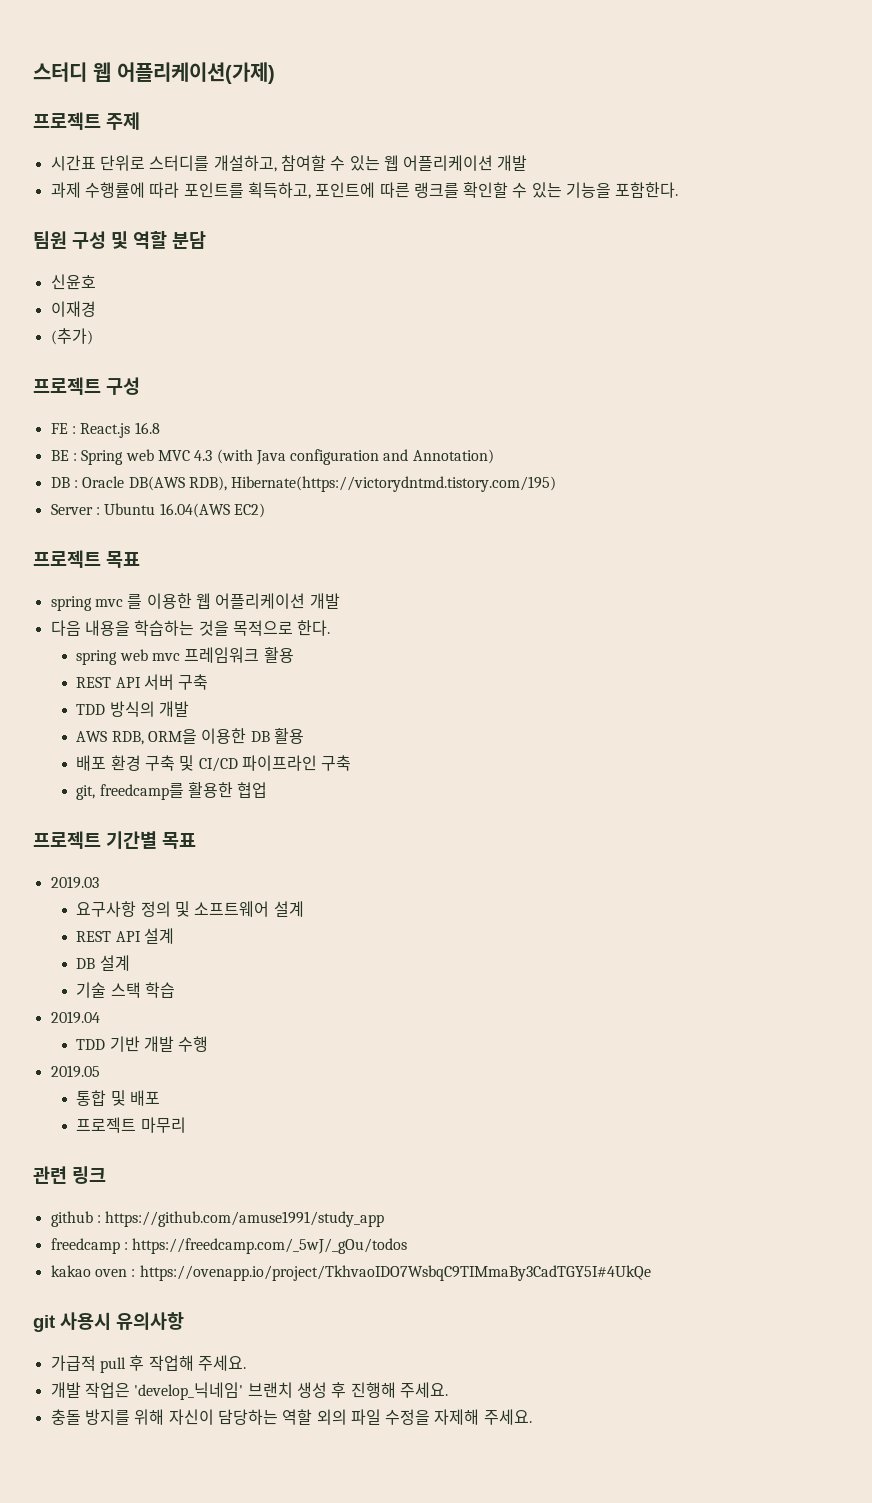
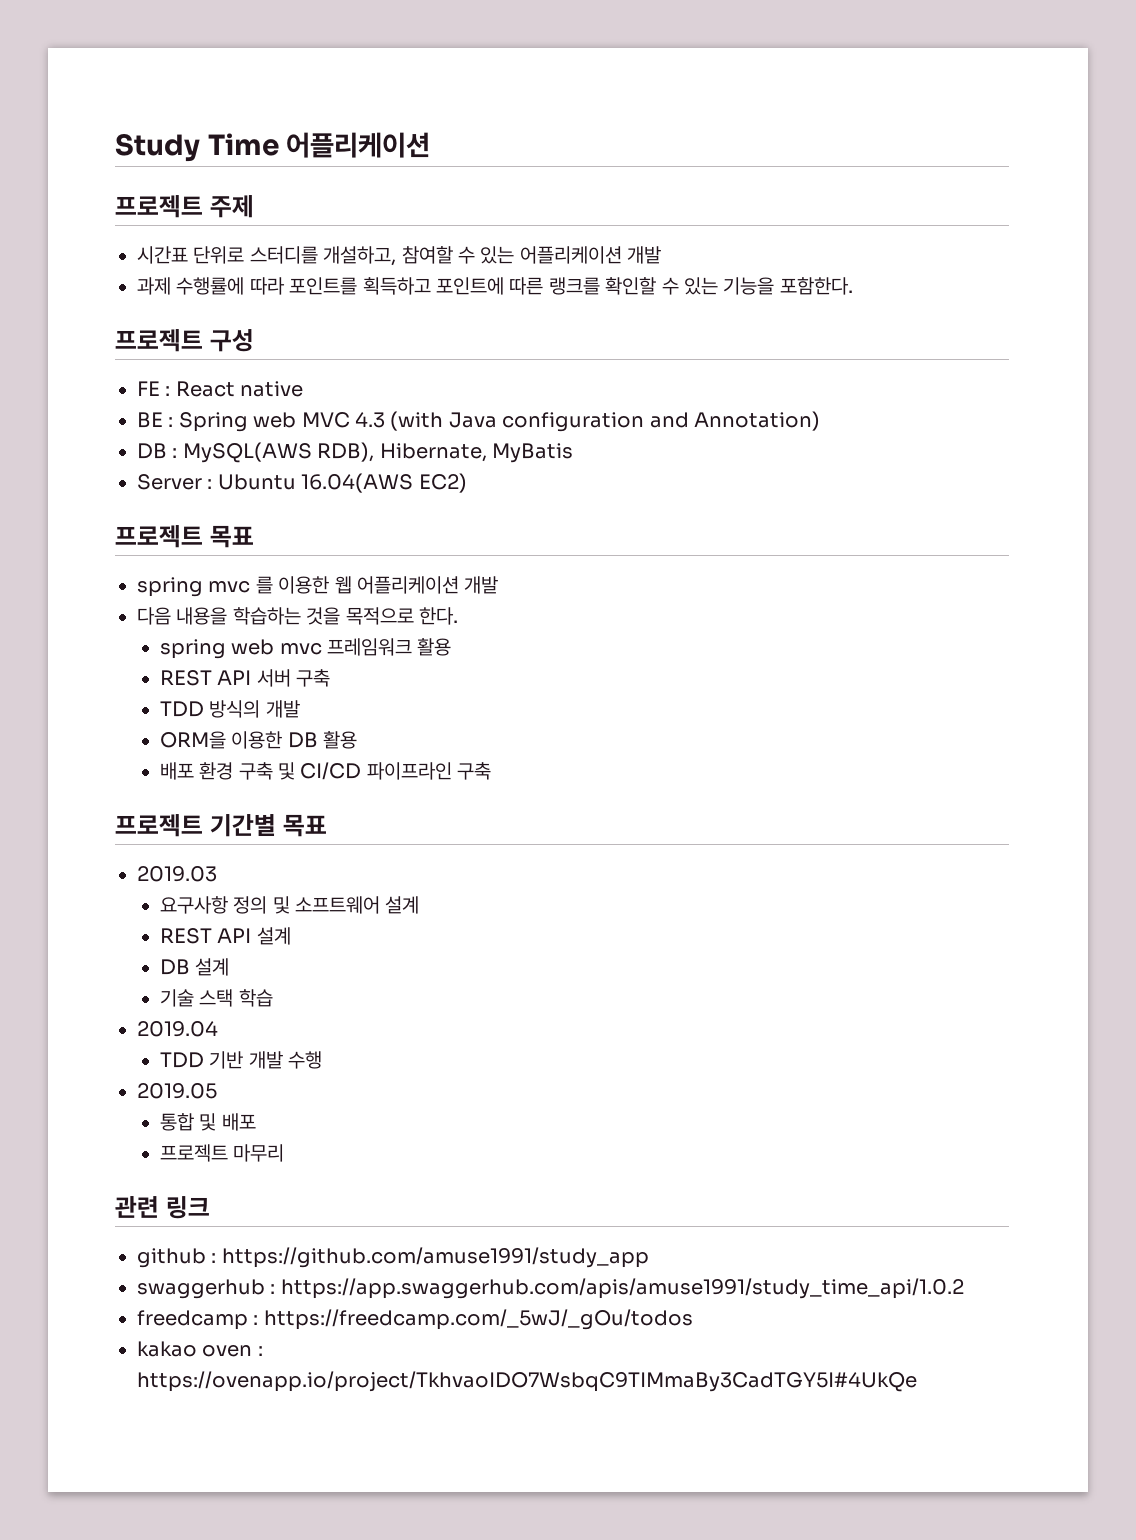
- 스터디 웹 어플리케이션(가제)
+ Study Time 어플리케이션
- 시간표 단위로 스터디를 개설하고, 참여할 수 있는 웹 어플리케이션 개발
+ 시간표 단위로 스터디를 개설하고, 참여할 수 있는 어플리케이션 개발
- 과제 수행률에 따라 포인트를 획득하고, 포인트에 따른 랭크를 확인할 수 있는 기능을 포함한다.
+ 과제 수행률에 따라 포인트를 획득하고 포인트에 따른 랭크를 확인할 수 있는 기능을 포함한다.
- 팀원 구성 및 역할 분담
- 신윤호
- 이재경
- (추가)
- FE : React.js 16.8
+ FE : React native
- DB : Oracle DB(AWS RDB), Hibernate(https://victorydntmd.tistory.com/195)
+ DB : MySQL(AWS RDB), Hibernate, MyBatis
- AWS RDB, ORM을 이용한 DB 활용
+ ORM을 이용한 DB 활용
- git, freedcamp를 활용한 협업
+ swaggerhub : https://app.swaggerhub.com/apis/amuse1991/study_time_api/1.0.2
- git 사용시 유의사항
- 가급적 pull 후 작업해 주세요.
- 개발 작업은 'develop_닉네임' 브랜치 생성 후 진행해 주세요.
- 충돌 방지를 위해 자신이 담당하는 역할 외의 파일 수정을 자제해 주세요.

